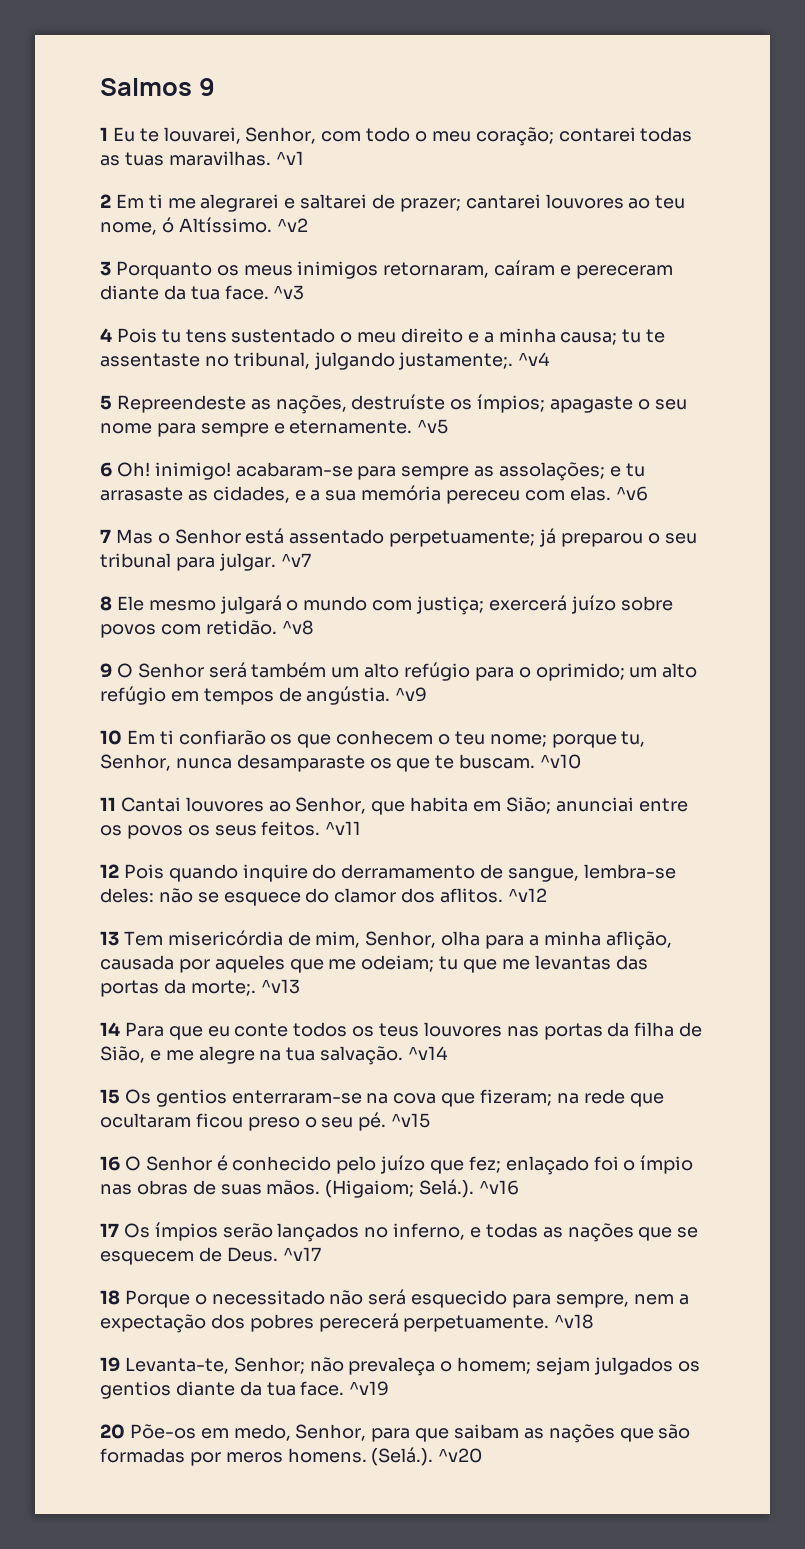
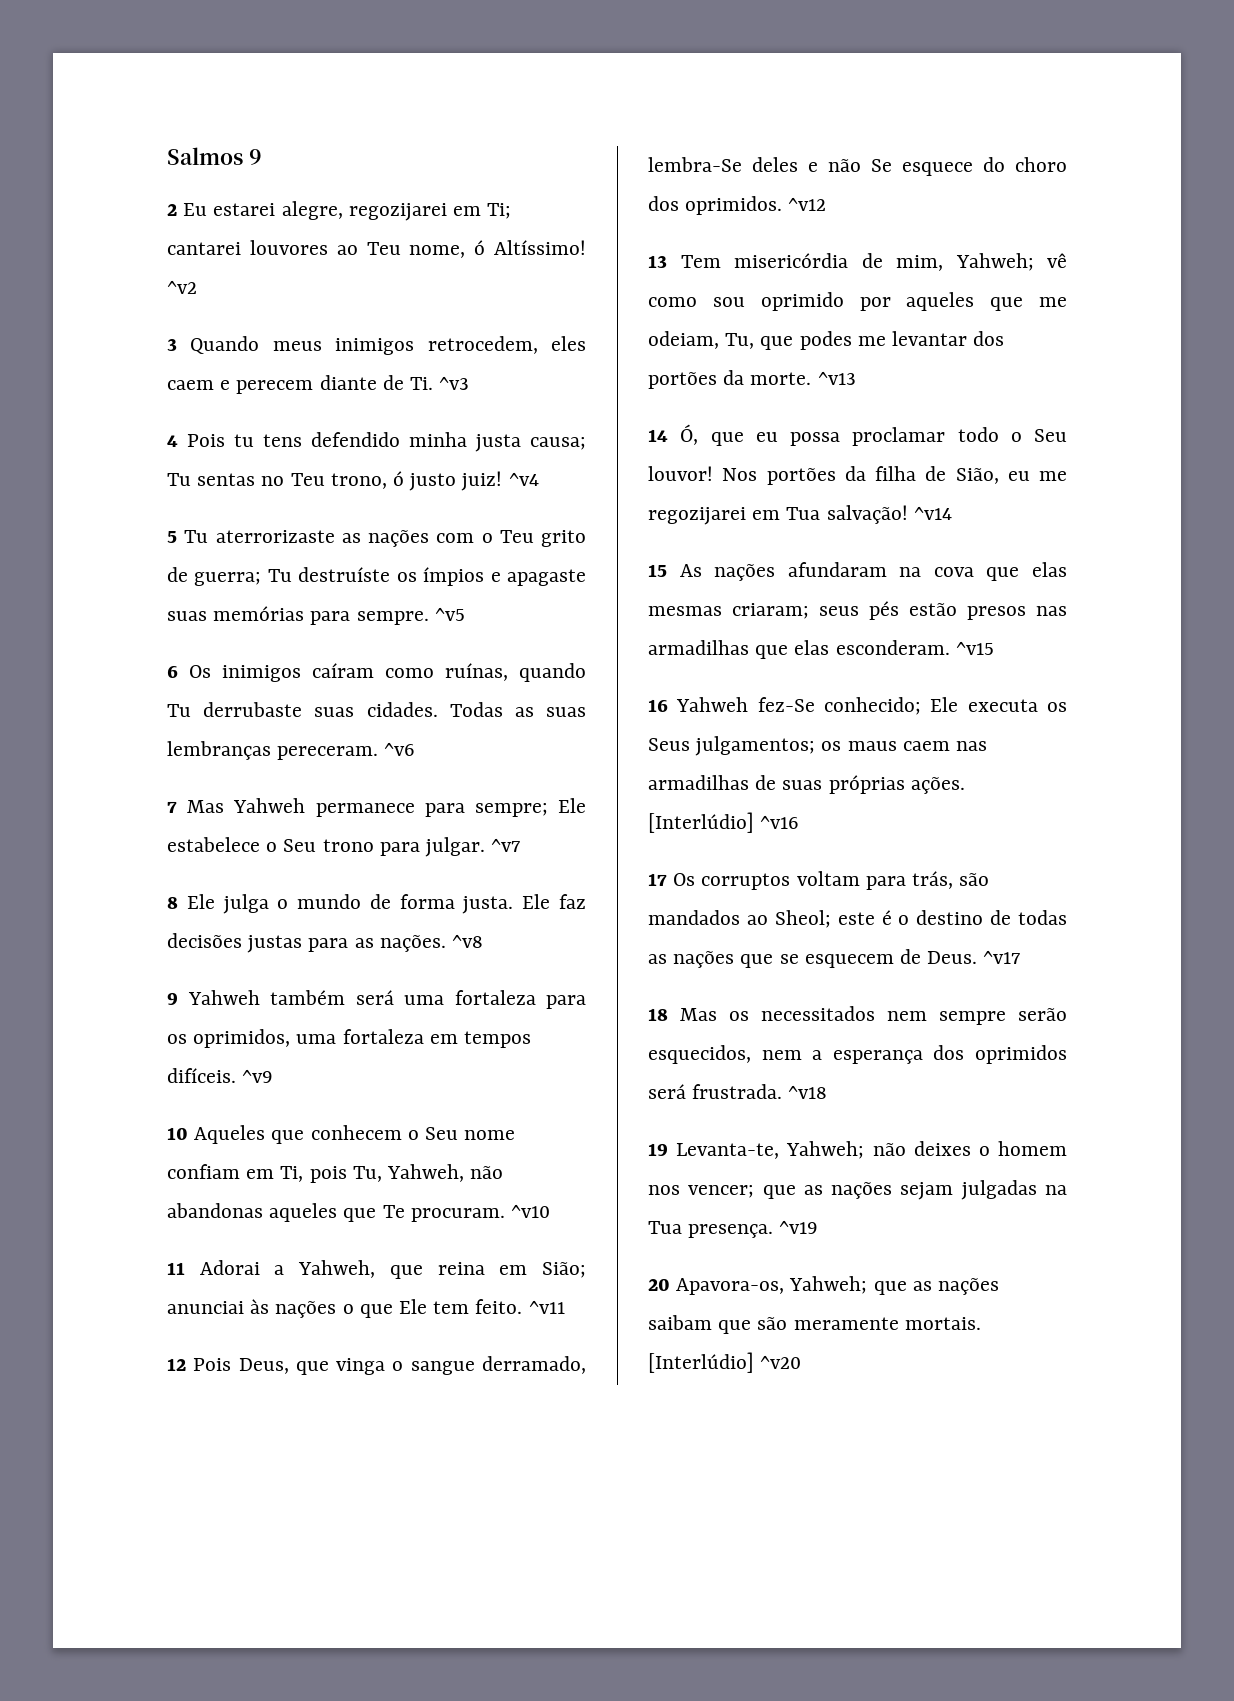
- 1 Eu te louvarei, Senhor, com todo o meu coração; contarei todas as tuas maravilhas. ^v1
- 2 Em ti me alegrarei e saltarei de prazer; cantarei louvores ao teu nome, ó Altíssimo.
+ 2 Eu estarei alegre, regozijarei em Ti; cantarei louvores ao Teu nome, ó Altíssimo!
- 3 Porquanto os meus inimigos retornaram, caíram e pereceram diante da tua face. ^v3
+ 3 Quando meus inimigos retrocedem, eles caem e perecem diante de Ti. ^v3
- 4 Pois tu tens sustentado o meu direito e a minha causa; tu te assentaste no tribunal, julgando justamente;. ^v4
- 5 Repreendeste as nações, destruíste os ímpios; apagaste o seu nome para sempre e eternamente. ^v5
- 6 Oh! inimigo! acabaram-se para sempre as assolações; e tu arrasaste as cidades, e a sua memória pereceu com elas. ^v6
- 7 Mas o Senhor está assentado perpetuamente; já preparou o seu tribunal para julgar.
+ 4 Pois tu tens defendido minha justa causa; Tu sentas no Teu trono, ó justo juiz! ^v4
+ 5 Tu aterrorizaste as nações com o Teu grito de guerra; Tu destruíste os ímpios e apagaste suas memórias para sempre. ^v5
+ 6 Os inimigos caíram como ruínas, quando Tu derrubaste suas cidades. Todas as suas lembranças pereceram. ^v6
+ 7 Mas Yahweh permanece para sempre; Ele estabelece o Seu trono para julgar.
- 8 Ele mesmo julgará o mundo com justiça; exercerá juízo sobre povos com retidão. ^v8
- 9 O Senhor será também um alto refúgio para o oprimido; um alto refúgio em tempos de angústia. ^v9
- 10 Em ti confiarão os que conhecem o teu nome; porque tu, Senhor, nunca desamparaste os que te buscam. ^v10
- 11 Cantai louvores ao Senhor, que habita em Sião; anunciai entre os povos os seus feitos. ^v11
- 12 Pois quando inquire do derramamento de sangue, lembra-se deles: não se esquece do clamor dos aflitos.
+ 8 Ele julga o mundo de forma justa. Ele faz decisões justas para as nações. ^v8
+ 9 Yahweh também será uma fortaleza para os oprimidos, uma fortaleza em tempos difíceis. ^v9
+ 10 Aqueles que conhecem o Seu nome confiam em Ti, pois Tu, Yahweh, não abandonas aqueles que Te procuram. ^v10
+ 11 Adorai a Yahweh, que reina em Sião; anunciai às nações o que Ele tem feito. ^v11
+ 12 Pois Deus, que vinga o sangue derramado, lembra-Se deles e não Se esquece do choro dos oprimidos.
- 13 Tem misericórdia de mim, Senhor, olha para a minha aflição, causada por aqueles que me odeiam; tu que me levantas das portas da morte;.
+ 13 Tem misericórdia de mim, Yahweh; vê como sou oprimido por aqueles que me odeiam, Tu, que podes me levantar dos portões da morte.
- 14 Para que eu conte todos os teus louvores nas portas da filha de Sião, e me alegre na tua salvação. ^v14
- 15 Os gentios enterraram-se na cova que fizeram; na rede que ocultaram ficou preso o seu pé. ^v15
- 16 O Senhor é conhecido pelo juízo que fez; enlaçado foi o ímpio nas obras de suas mãos. (Higaiom; Selá.). ^v16
- 17 Os ímpios serão lançados no inferno, e todas as nações que se esquecem de Deus.
+ 14 Ó, que eu possa proclamar todo o Seu louvor! Nos portões da filha de Sião, eu me regozijarei em Tua salvação! ^v14
+ 15 As nações afundaram na cova que elas mesmas criaram; seus pés estão presos nas armadilhas que elas esconderam. ^v15
+ 16 Yahweh fez-Se conhecido; Ele executa os Seus julgamentos; os maus caem nas armadilhas de suas próprias ações. [Interlúdio] ^v16
+ 17 Os corruptos voltam para trás, são mandados ao Sheol; este é o destino de todas as nações que se esquecem de Deus.
- 18 Porque o necessitado não será esquecido para sempre, nem a expectação dos pobres perecerá perpetuamente. ^v18
- 19 Levanta-te, Senhor; não prevaleça o homem; sejam julgados os gentios diante da tua face. ^v19
- 20 Põe-os em medo, Senhor, para que saibam as nações que são formadas por meros homens. (Selá.). ^v20
+ 18 Mas os necessitados nem sempre serão esquecidos, nem a esperança dos oprimidos será frustrada. ^v18
+ 19 Levanta-te, Yahweh; não deixes o homem nos vencer; que as nações sejam julgadas na Tua presença. ^v19
+ 20 Apavora-os, Yahweh; que as nações saibam que são meramente mortais. [Interlúdio] ^v20

